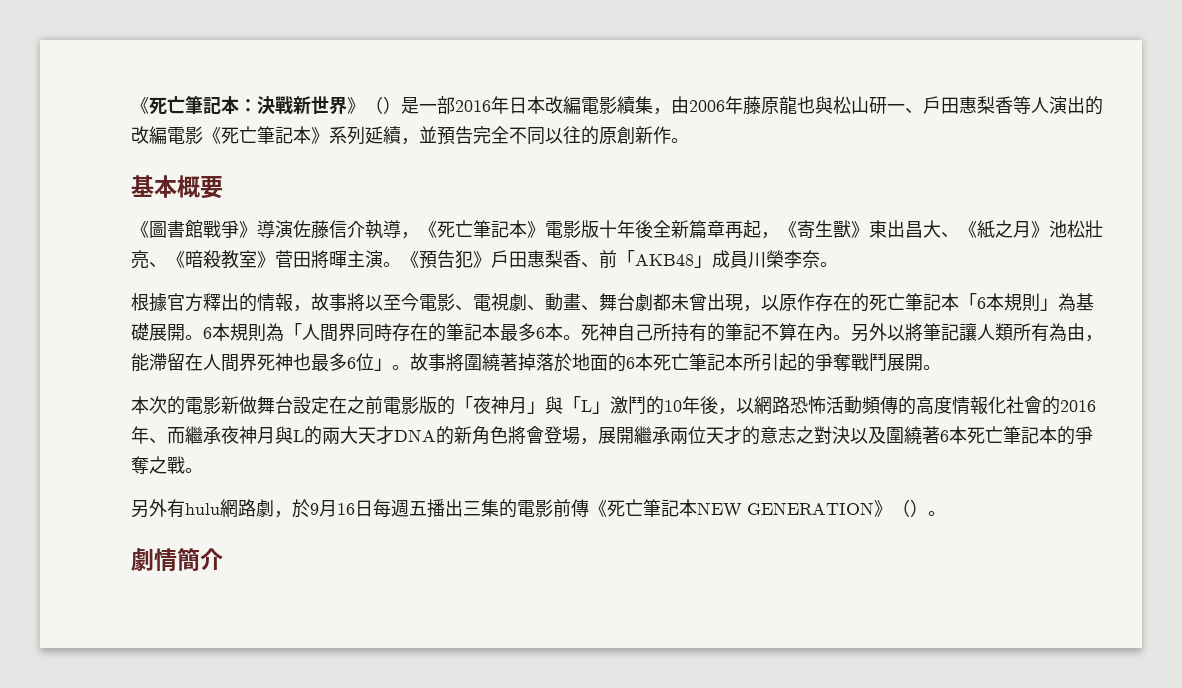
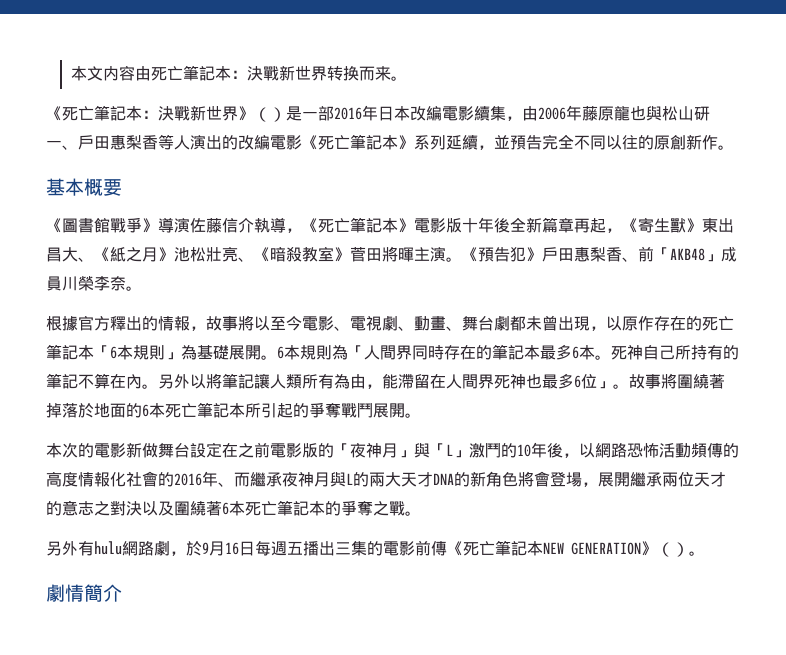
+ 本文内容由死亡筆記本：決戰新世界转换而来。

